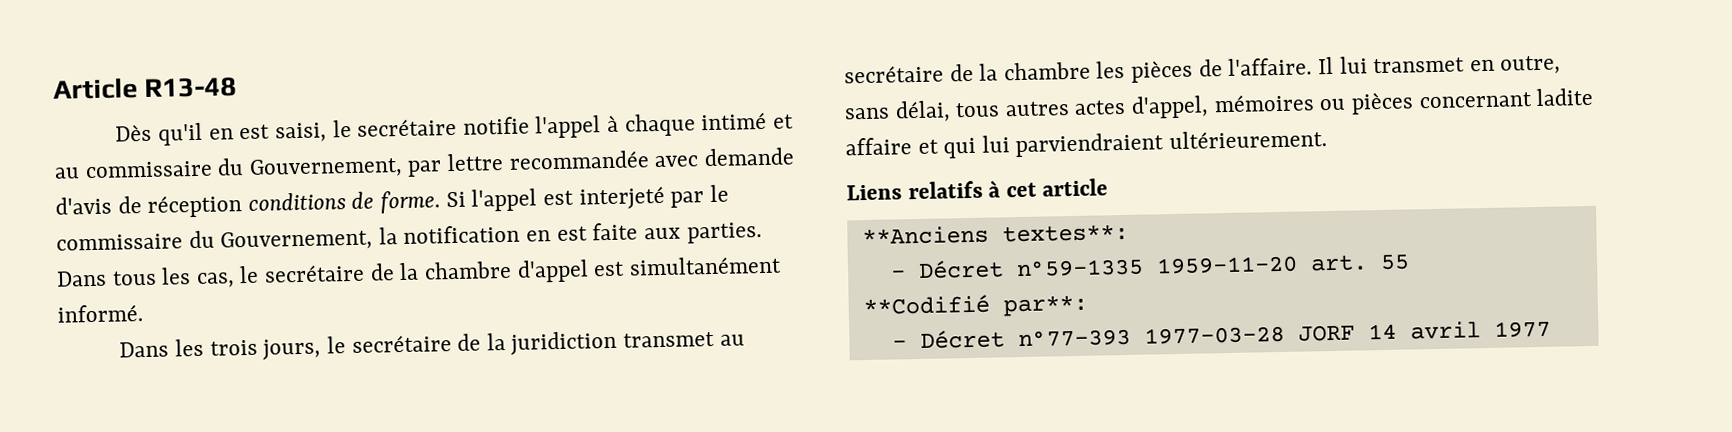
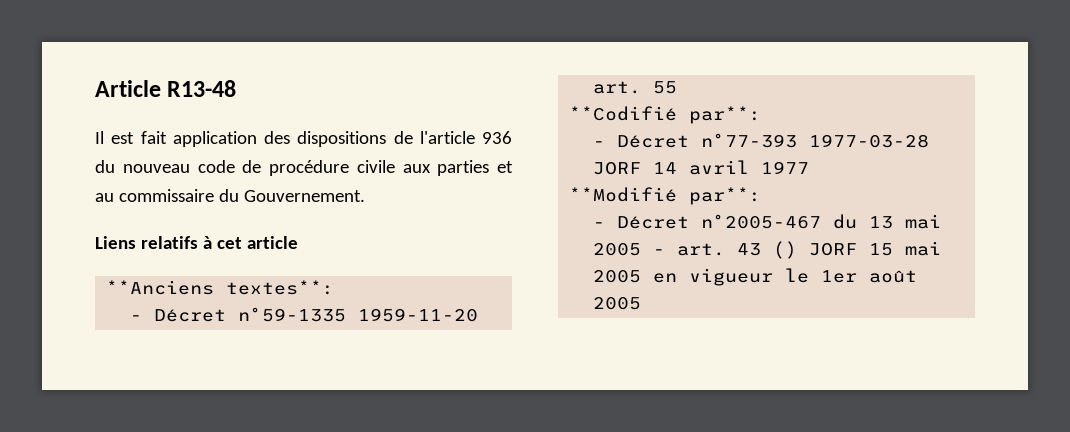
- Dès qu'il en est saisi, le secrétaire notifie l'appel à chaque intimé et au commissaire du Gouvernement, par lettre recommandée avec demande d'avis de réception conditions de forme. Si l'appel est interjeté par le commissaire du Gouvernement, la notification en est faite aux parties. Dans tous les cas, le secrétaire de la chambre d'appel est simultanément informé.
- Dans les trois jours, le secrétaire de la juridiction transmet au secrétaire de la chambre les pièces de l'affaire. Il lui transmet en outre, sans délai, tous autres actes d'appel, mémoires ou pièces concernant ladite affaire et qui lui parviendraient ultérieurement.
+ Il est fait application des dispositions de l'article 936 du nouveau code de procédure civile aux parties et au commissaire du Gouvernement.
+ **Modifié par**:
+ - Décret n°2005-467 du 13 mai 2005 - art. 43 () JORF 15 mai 2005 en vigueur le 1er août 2005

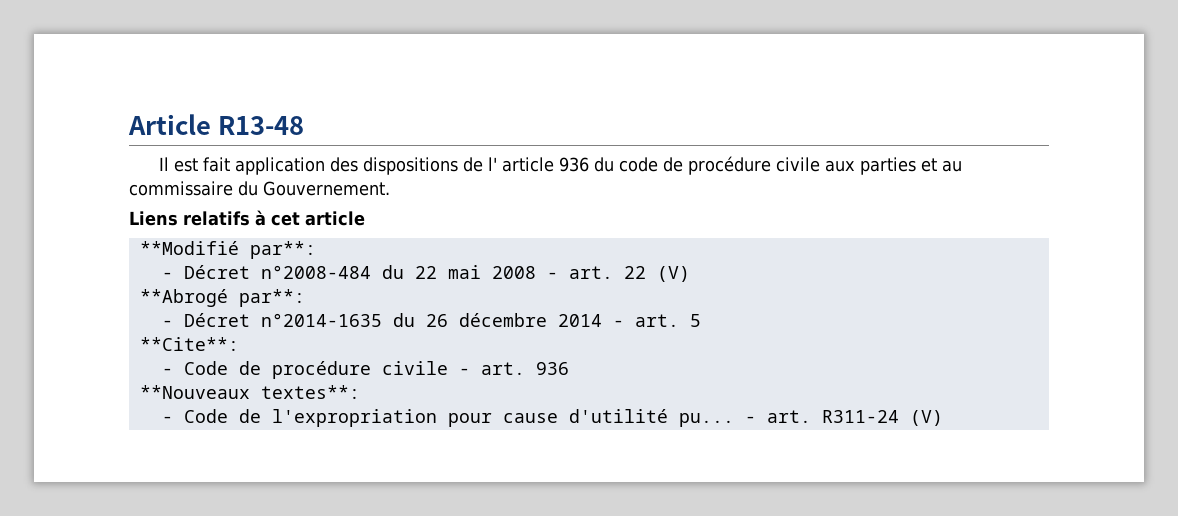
- Il est fait application des dispositions de l'article 936 du nouveau code de procédure civile aux parties et au commissaire du Gouvernement.
+ Il est fait application des dispositions de l' article 936 du code de procédure civile aux parties et au commissaire du Gouvernement.
- **Anciens textes**:
- - Décret n°59-1335 1959-11-20 art. 55
- **Codifié par**:
- - Décret n°77-393 1977-03-28 JORF 14 avril 1977
  **Modifié par**:
- - Décret n°2005-467 du 13 mai 2005 - art. 43 () JORF 15 mai 2005 en vigueur le 1er août 2005
+ - Décret n°2008-484 du 22 mai 2008 - art. 22 (V)
+ **Abrogé par**:
+ - Décret n°2014-1635 du 26 décembre 2014 - art. 5
+ **Cite**:
+ - Code de procédure civile - art. 936
+ **Nouveaux textes**:
+ - Code de l'expropriation pour cause d'utilité pu... - art. R311-24 (V)

